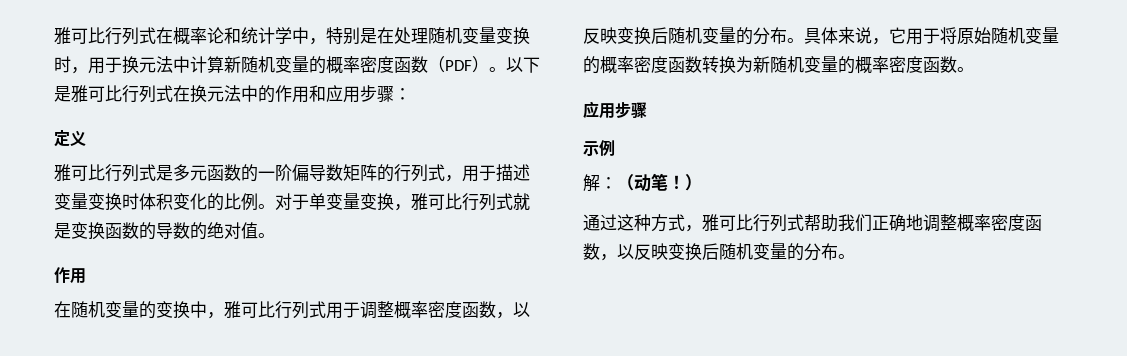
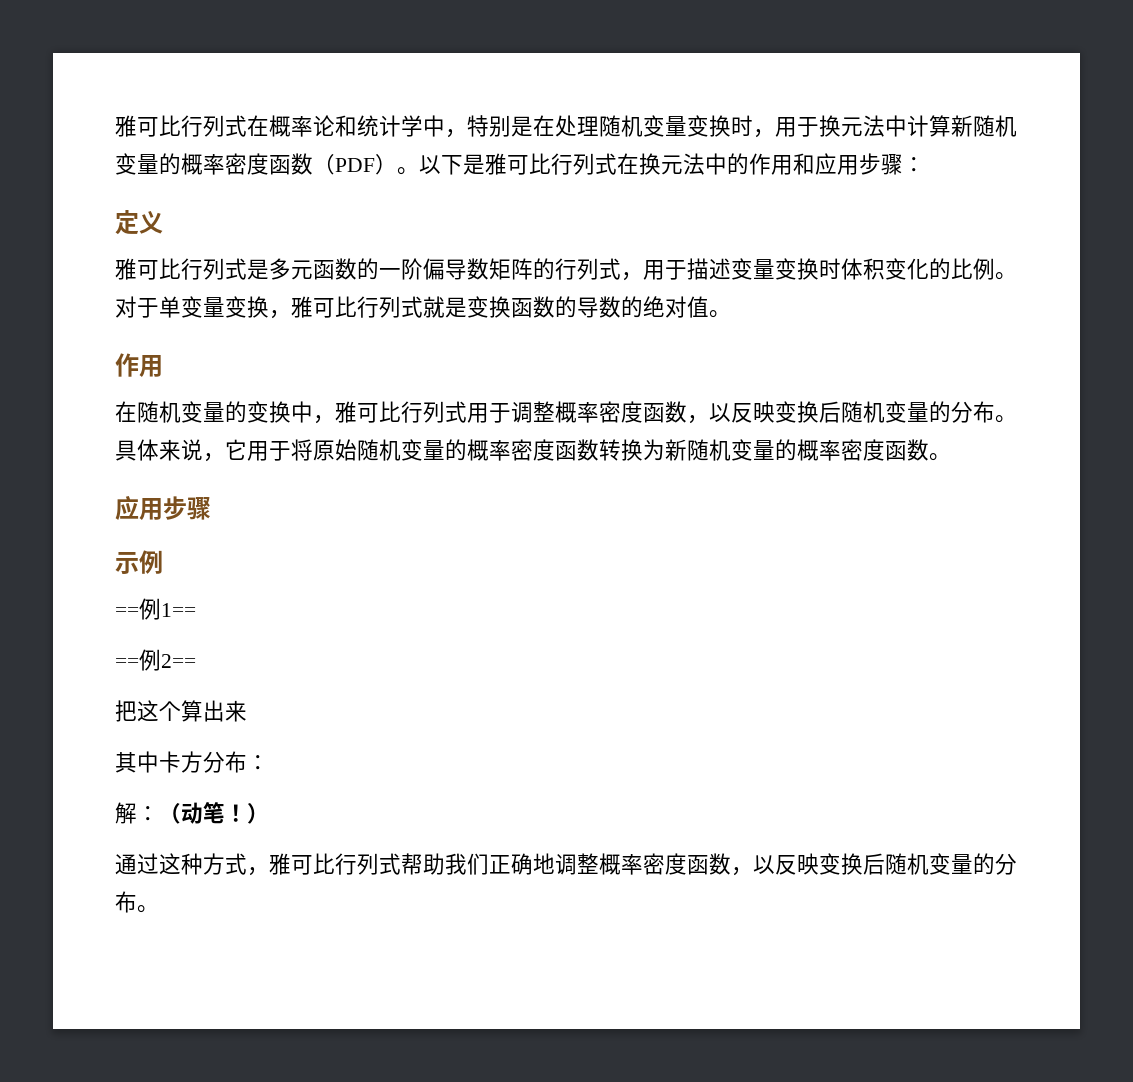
+ ==例1==
+ ==例2==
+ 把这个算出来
+ 其中卡方分布：

